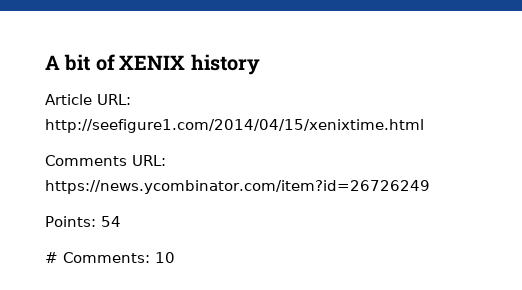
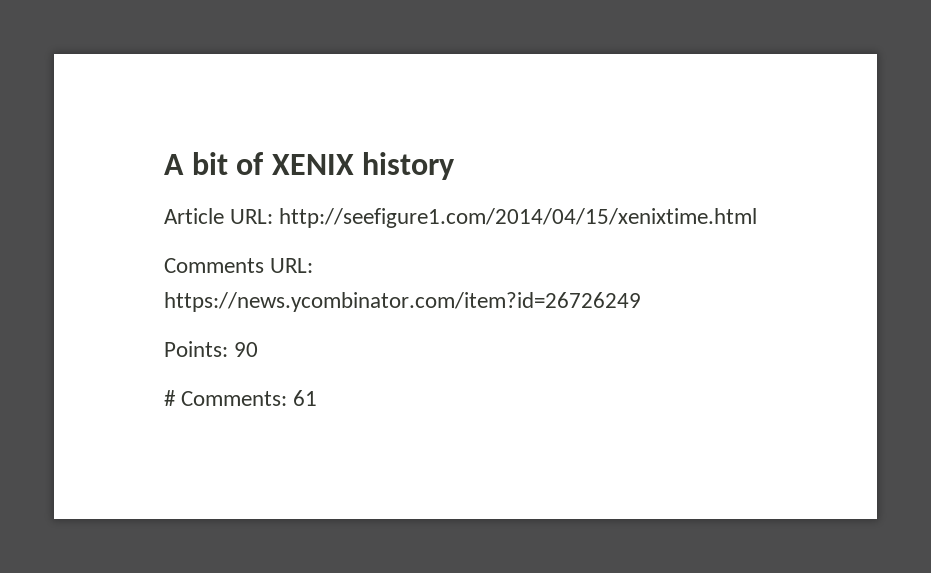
- Points: 54
+ Points: 90
- # Comments: 10
+ # Comments: 61

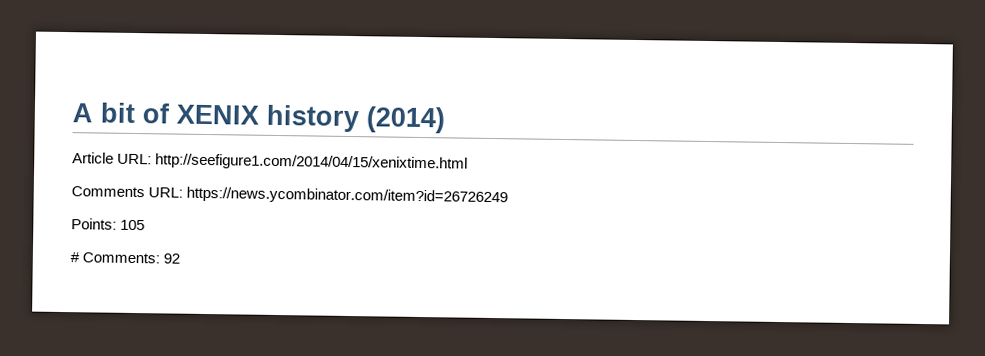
- A bit of XENIX history
+ A bit of XENIX history (2014)
- Points: 90
+ Points: 105
- # Comments: 61
+ # Comments: 92

